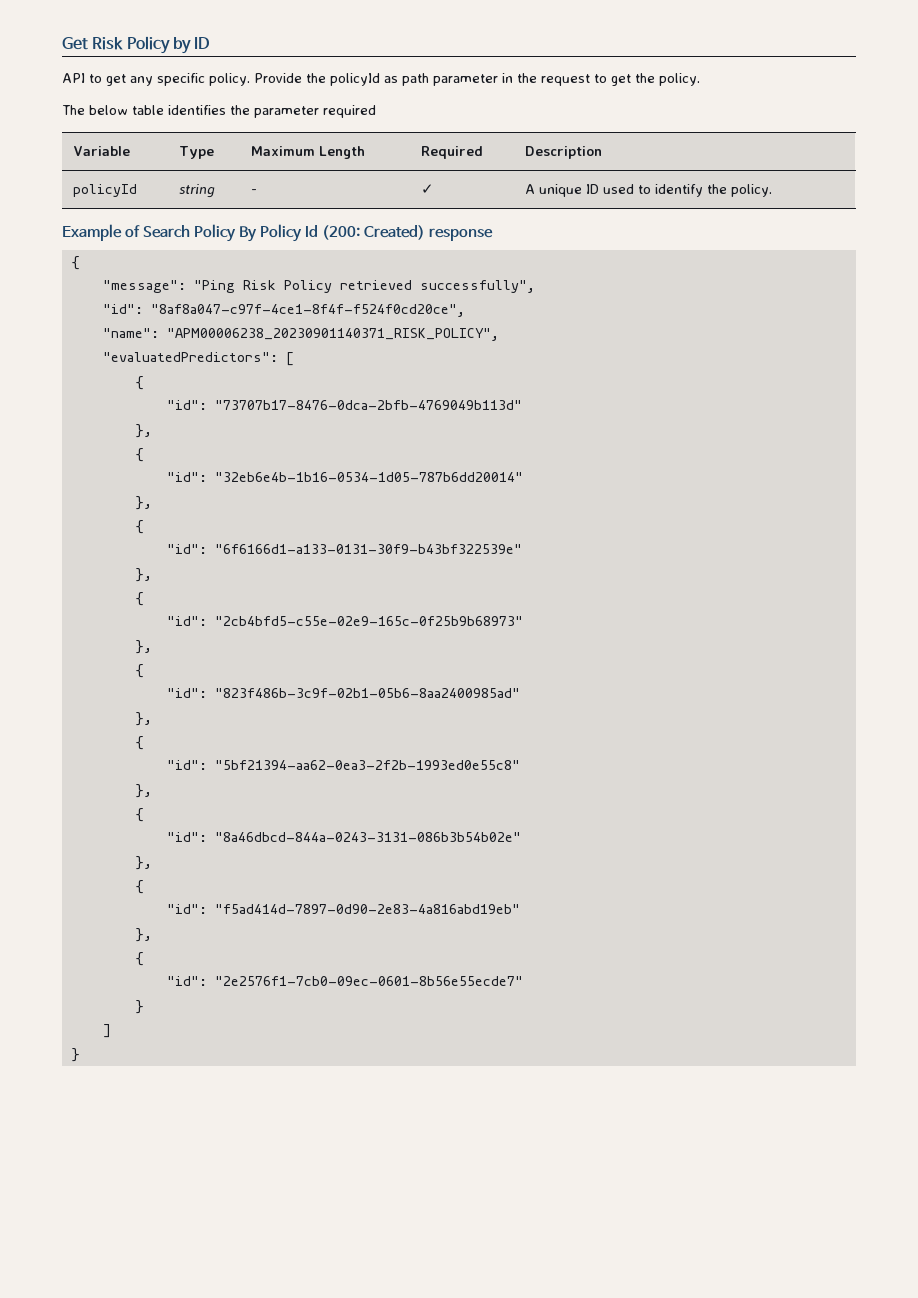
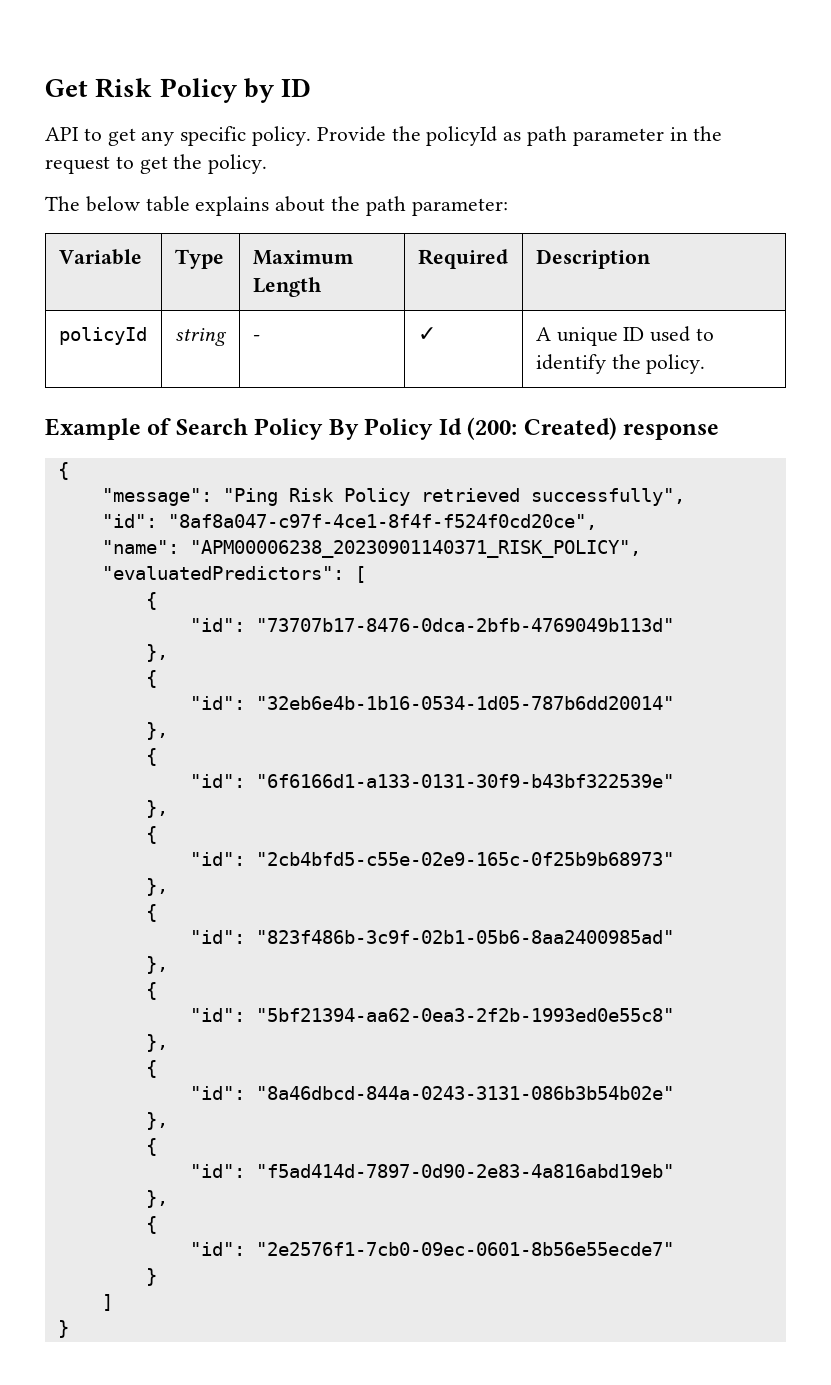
- The below table identifies the parameter required
+ The below table explains about the path parameter:

